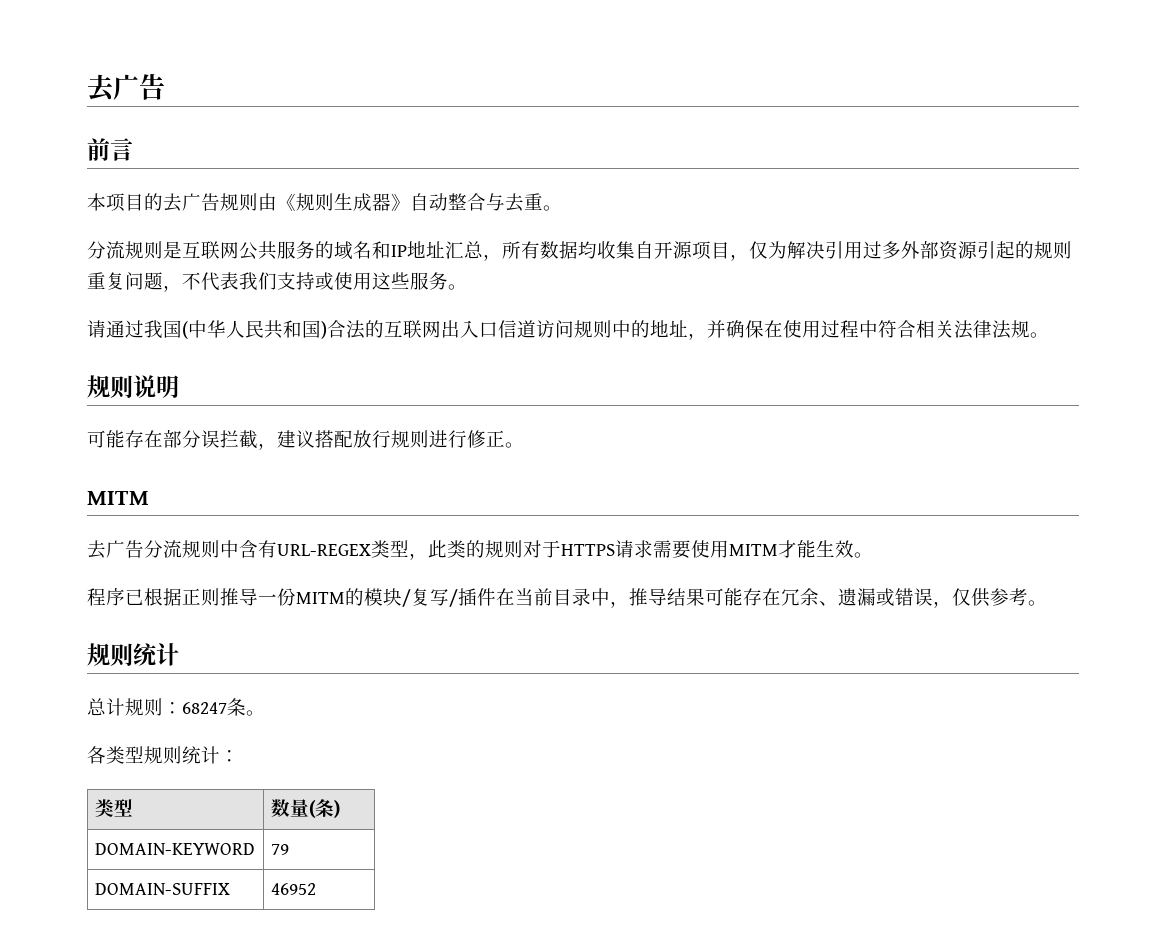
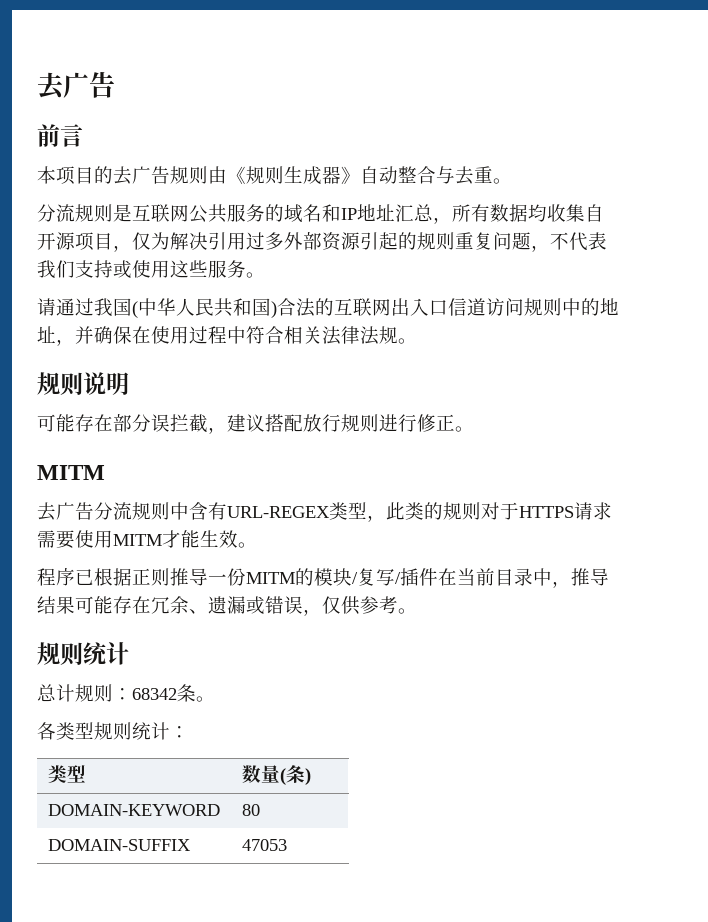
- 总计规则：68247条。
+ 总计规则：68342条。
- DOMAIN-KEYWORD | 79
+ DOMAIN-KEYWORD | 80
- DOMAIN-SUFFIX | 46952
+ DOMAIN-SUFFIX | 47053

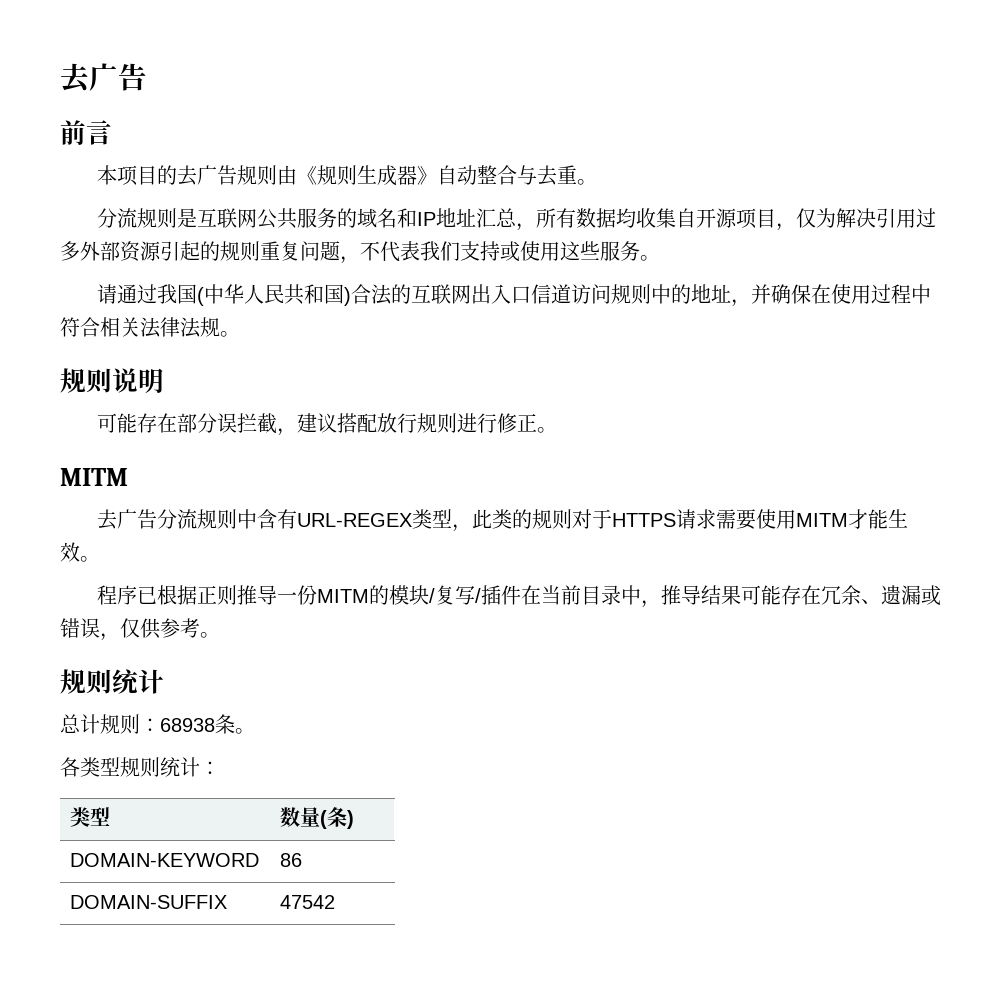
- 总计规则：68342条。
+ 总计规则：68938条。
- DOMAIN-KEYWORD | 80
+ DOMAIN-KEYWORD | 86
- DOMAIN-SUFFIX | 47053
+ DOMAIN-SUFFIX | 47542

